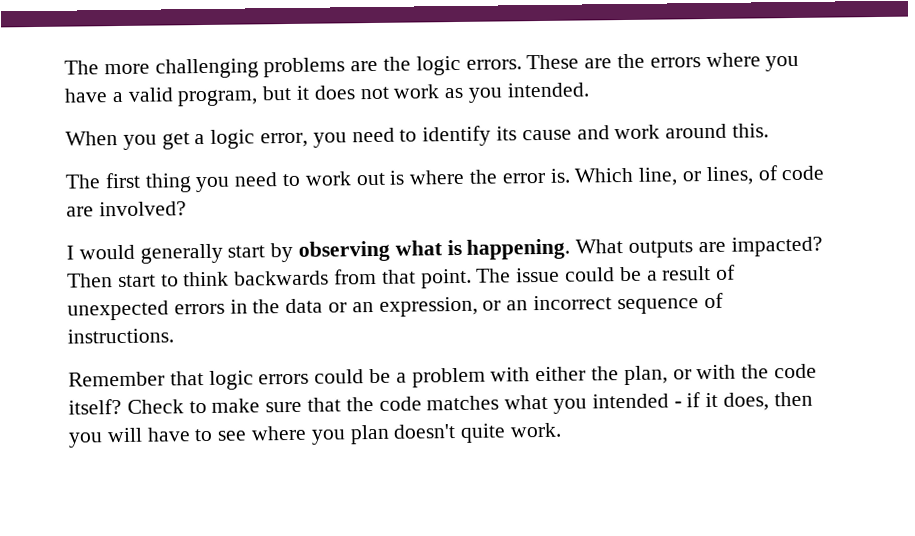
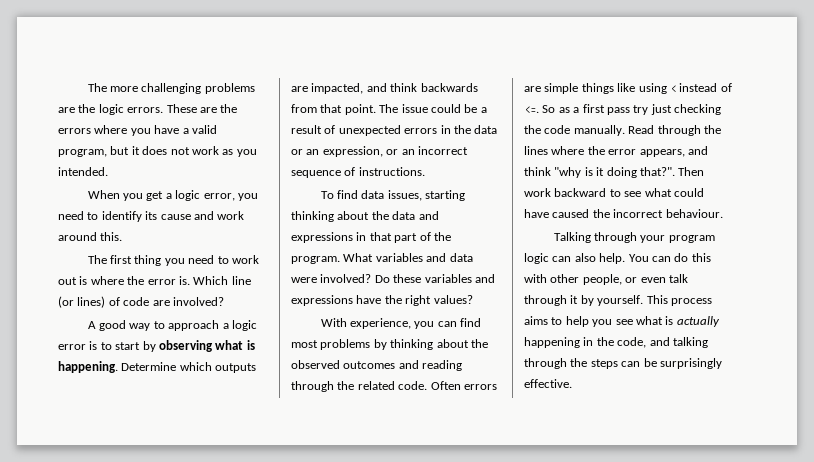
- Which line, or lines, of code are involved?
+ Which line (or lines) of code are involved?
- I would generally start by observing what is happening.
+ A good way to approach a logic error is to start by observing what is happening.
- What outputs are impacted? Then start to think backwards from that point.
+ Determine which outputs are impacted, and think backwards from that point.
- Remember that logic errors could be a problem with either the plan, or with the code itself? Check to make sure that the code matches what you intended - if it does, then you will have to see where you plan doesn't quite work.
+ To find data issues, starting thinking about the data and expressions in that part of the program. What variables and data were involved? Do these variables and expressions have the right values?
+ With experience, you can find most problems by thinking about the observed outcomes and reading through the related code. Often errors are simple things like using < instead of <=. So as a first pass try just checking the code manually. Read through the lines where the error appears, and think "why is it doing that?". Then work backward to see what could have caused the incorrect behaviour.
+ Talking through your program logic can also help. You can do this with other people, or even talk through it by yourself. This process aims to help you see what is actually happening in the code, and talking through the steps can be surprisingly effective.

